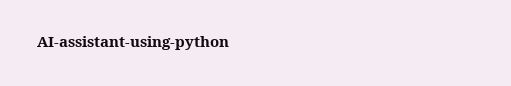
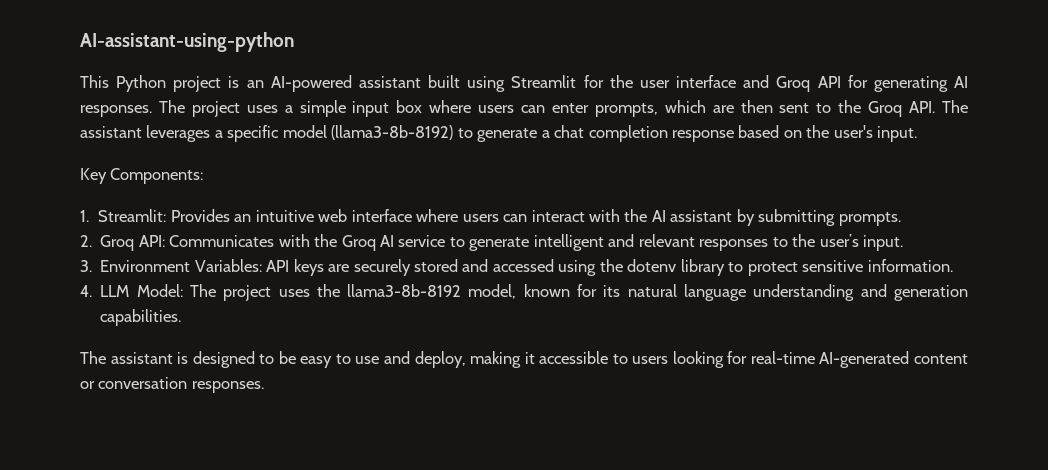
+ This Python project is an AI-powered assistant built using Streamlit for the user interface and Groq API for generating AI responses. The project uses a simple input box where users can enter prompts, which are then sent to the Groq API. The assistant leverages a specific model (llama3-8b-8192) to generate a chat completion response based on the user's input.
+ Key Components:
+ 1. Streamlit: Provides an intuitive web interface where users can interact with the AI assistant by submitting prompts.
+ 2. Groq API: Communicates with the Groq AI service to generate intelligent and relevant responses to the user’s input.
+ 3. Environment Variables: API keys are securely stored and accessed using the dotenv library to protect sensitive information.
+ 4. LLM Model: The project uses the llama3-8b-8192 model, known for its natural language understanding and generation capabilities.
+ The assistant is designed to be easy to use and deploy, making it accessible to users looking for real-time AI-generated content or conversation responses.

